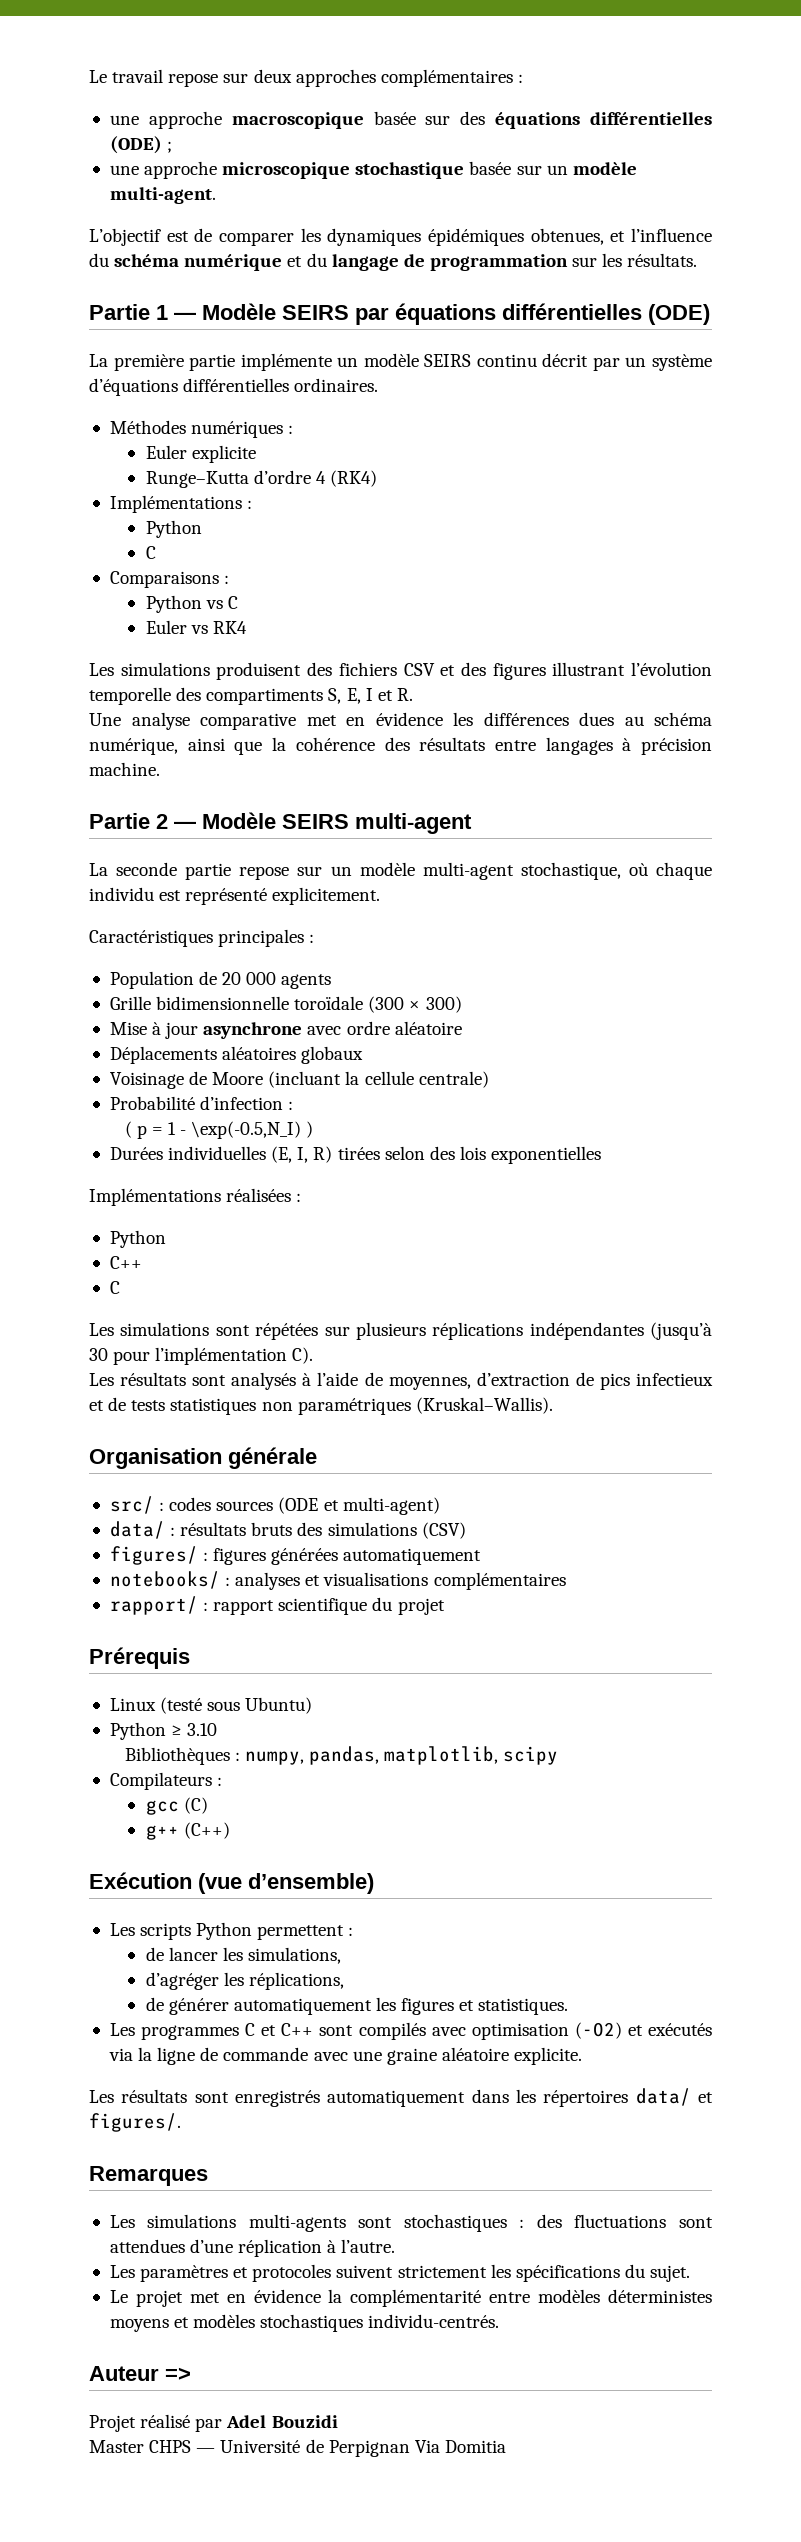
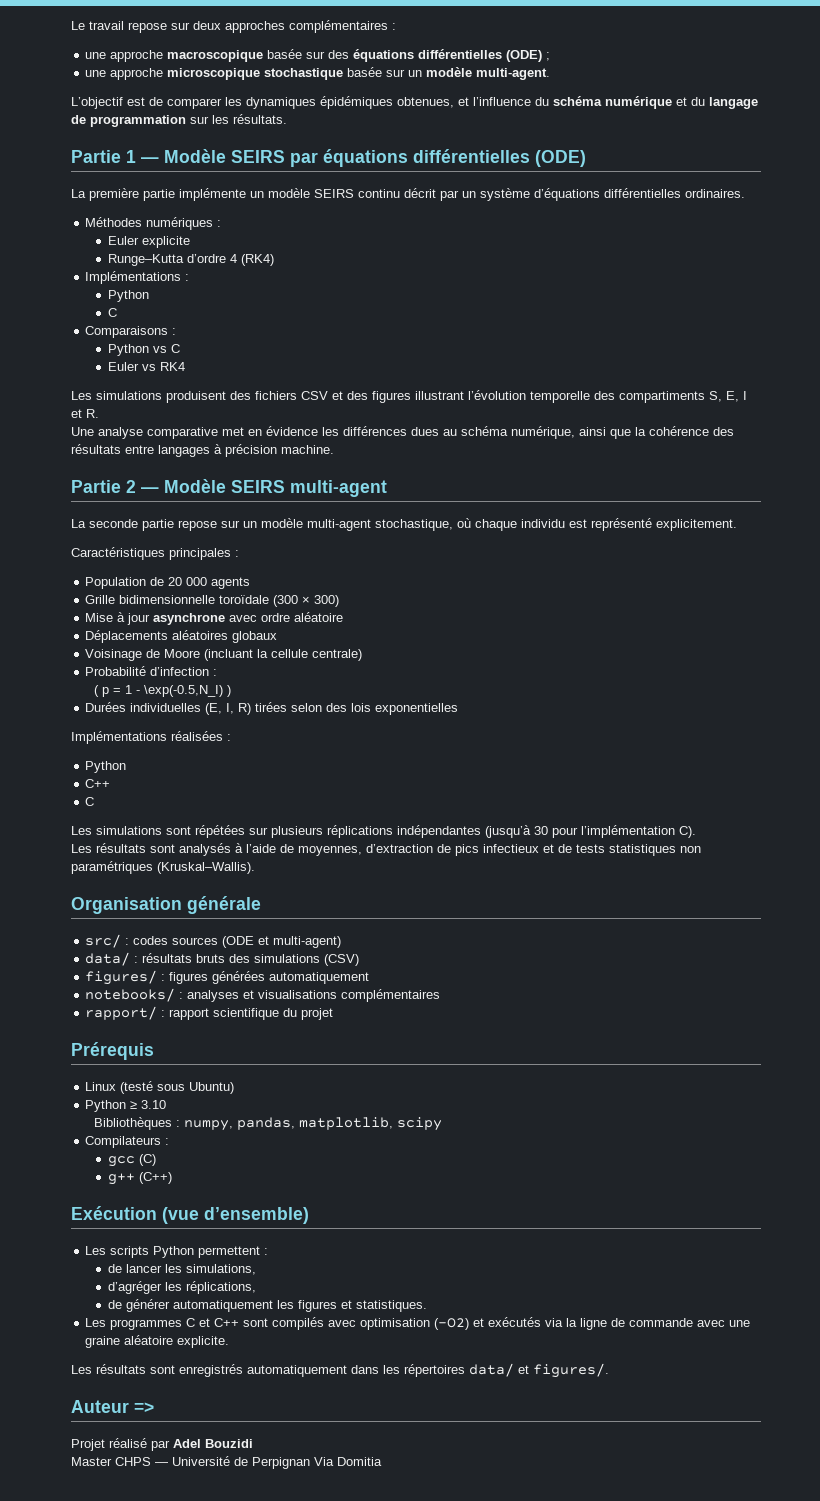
- Remarques
- Les simulations multi-agents sont stochastiques : des fluctuations sont attendues d’une réplication à l’autre.
- Les paramètres et protocoles suivent strictement les spécifications du sujet.
- Le projet met en évidence la complémentarité entre modèles déterministes moyens et modèles stochastiques individu-centrés.

